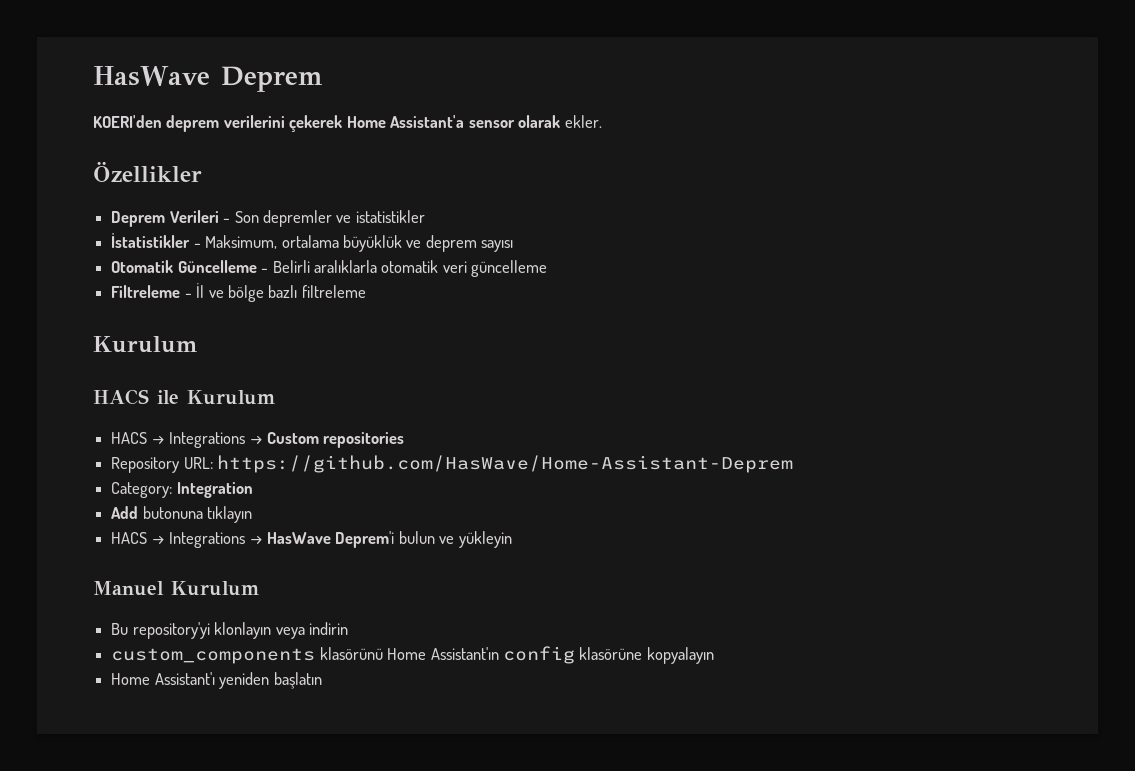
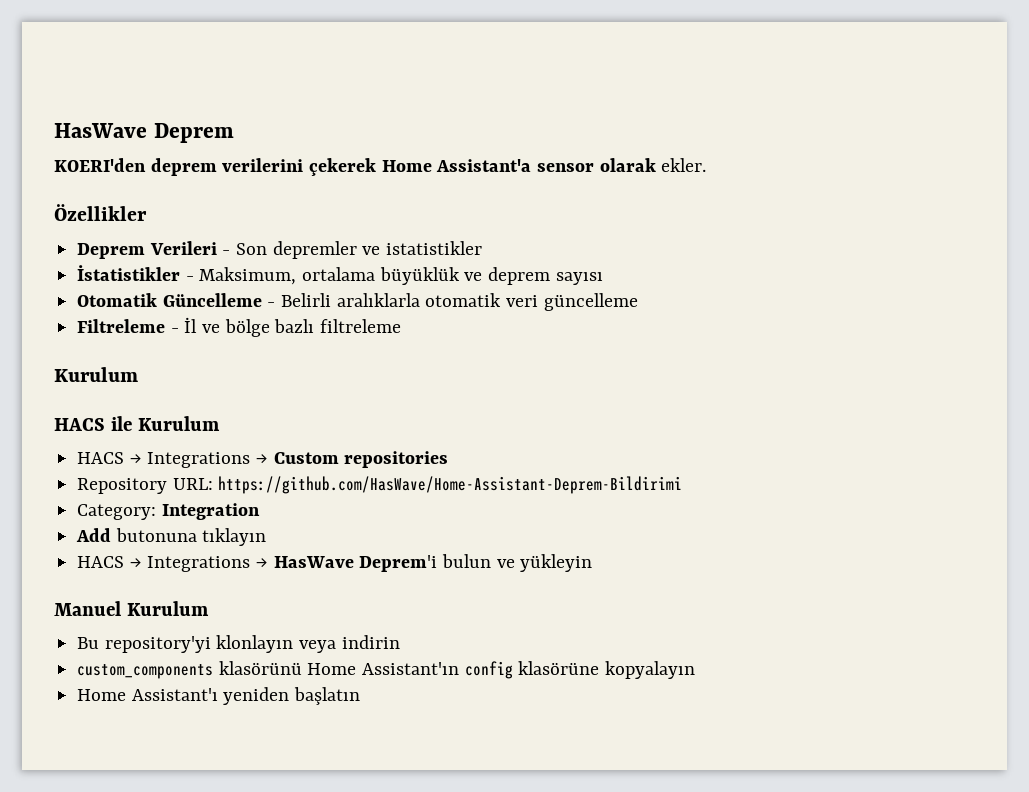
- Repository URL: https://github.com/HasWave/Home-Assistant-Deprem
+ Repository URL: https://github.com/HasWave/Home-Assistant-Deprem-Bildirimi

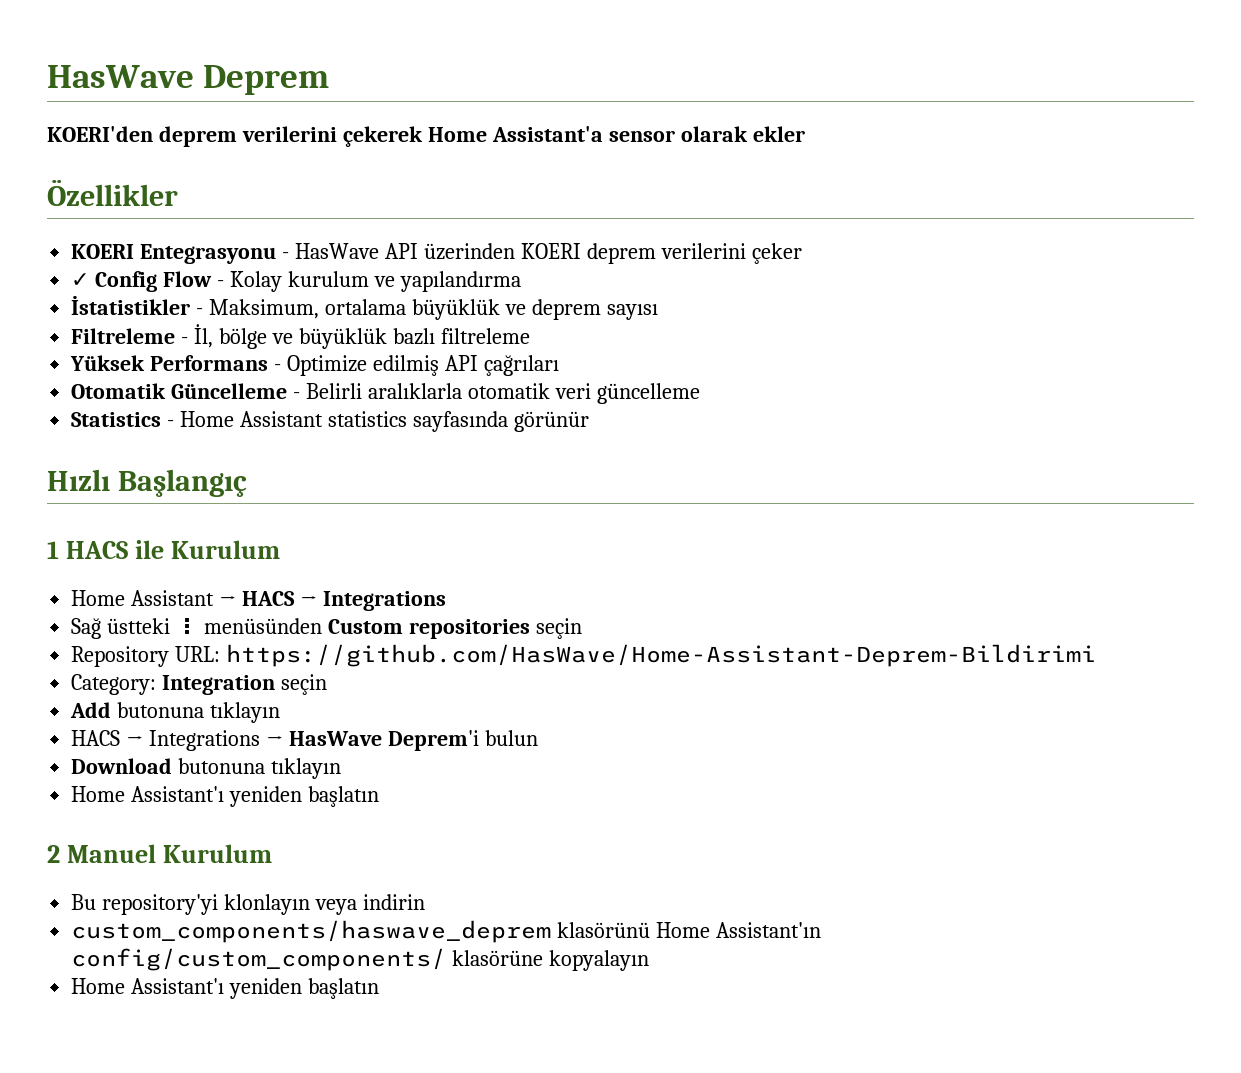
- KOERI'den deprem verilerini çekerek Home Assistant'a sensor olarak ekler.
+ KOERI'den deprem verilerini çekerek Home Assistant'a sensor olarak ekler
- Deprem Verileri - Son depremler ve istatistikler
+ KOERI Entegrasyonu - HasWave API üzerinden KOERI deprem verilerini çeker
+ ✓ Config Flow - Kolay kurulum ve yapılandırma
+ Filtreleme - İl, bölge ve büyüklük bazlı filtreleme
+ Yüksek Performans - Optimize edilmiş API çağrıları
- Filtreleme - İl ve bölge bazlı filtreleme
- Kurulum
- HACS ile Kurulum
+ Statistics - Home Assistant statistics sayfasında görünür
+ Hızlı Başlangıç
+ 1 HACS ile Kurulum
- HACS → Integrations → Custom repositories
+ Home Assistant → HACS → Integrations
+ Sağ üstteki ⋮ menüsünden Custom repositories seçin
- Category: Integration
+ Category: Integration seçin
- HACS → Integrations → HasWave Deprem'i bulun ve yükleyin
- Manuel Kurulum
+ HACS → Integrations → HasWave Deprem'i bulun
+ Download butonuna tıklayın
+ Home Assistant'ı yeniden başlatın
+ 2 Manuel Kurulum
- custom_components klasörünü Home Assistant'ın config klasörüne kopyalayın
+ custom_components/haswave_deprem klasörünü Home Assistant'ın config/custom_components/ klasörüne kopyalayın

